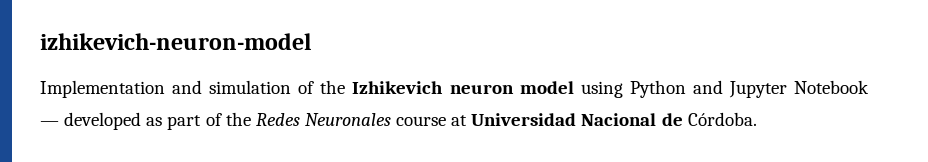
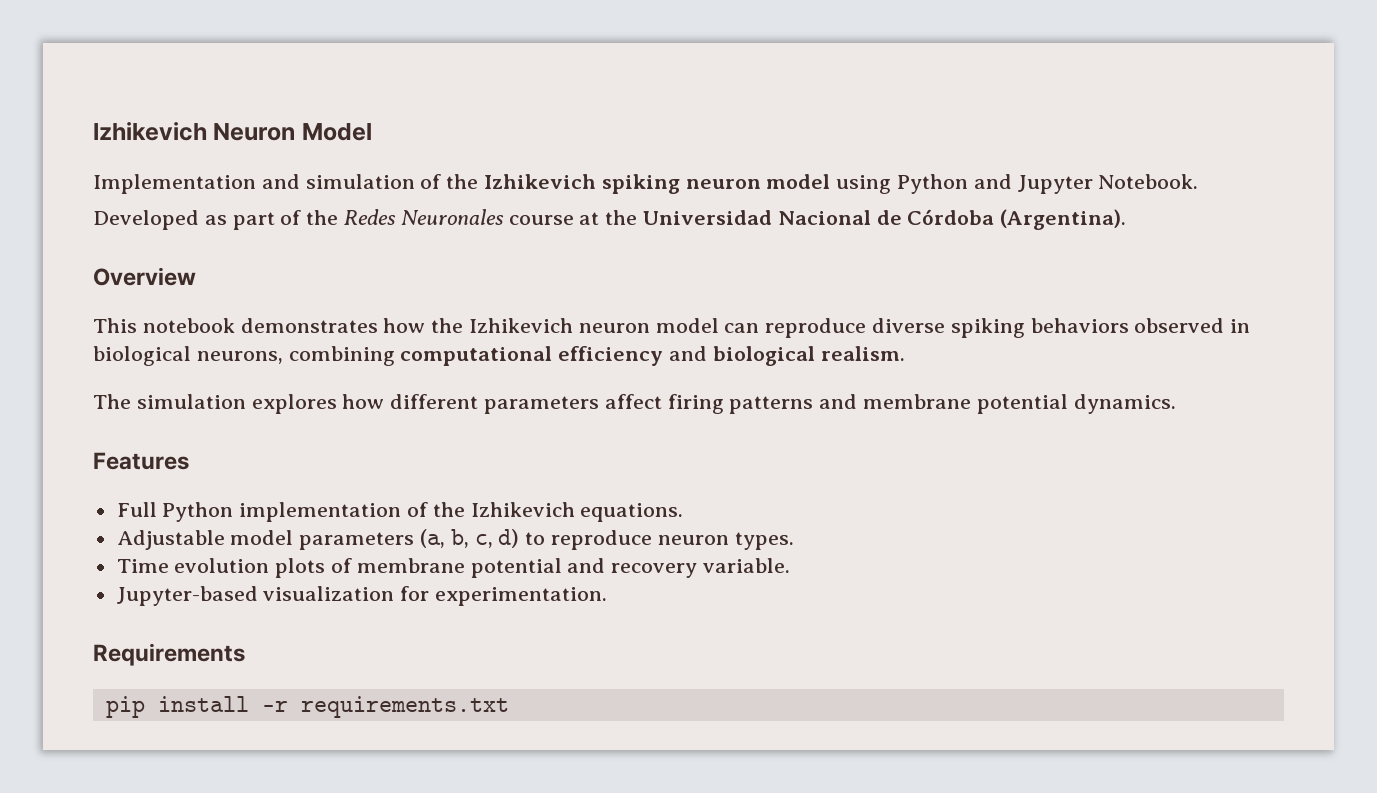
- izhikevich-neuron-model
+ Izhikevich Neuron Model
- Implementation and simulation of the Izhikevich neuron model using Python and Jupyter Notebook — developed as part of the Redes Neuronales course at Universidad Nacional de Córdoba.
+ Implementation and simulation of the Izhikevich spiking neuron model using Python and Jupyter Notebook.
+ Developed as part of the Redes Neuronales course at the Universidad Nacional de Córdoba (Argentina).
+ Overview
+ This notebook demonstrates how the Izhikevich neuron model can reproduce diverse spiking behaviors observed in biological neurons, combining computational efficiency and biological realism.
+ The simulation explores how different parameters affect firing patterns and membrane potential dynamics.
+ Features
+ Full Python implementation of the Izhikevich equations.
+ Adjustable model parameters (a, b, c, d) to reproduce neuron types.
+ Time evolution plots of membrane potential and recovery variable.
+ Jupyter-based visualization for experimentation.
+ Requirements
+ pip install -r requirements.txt

